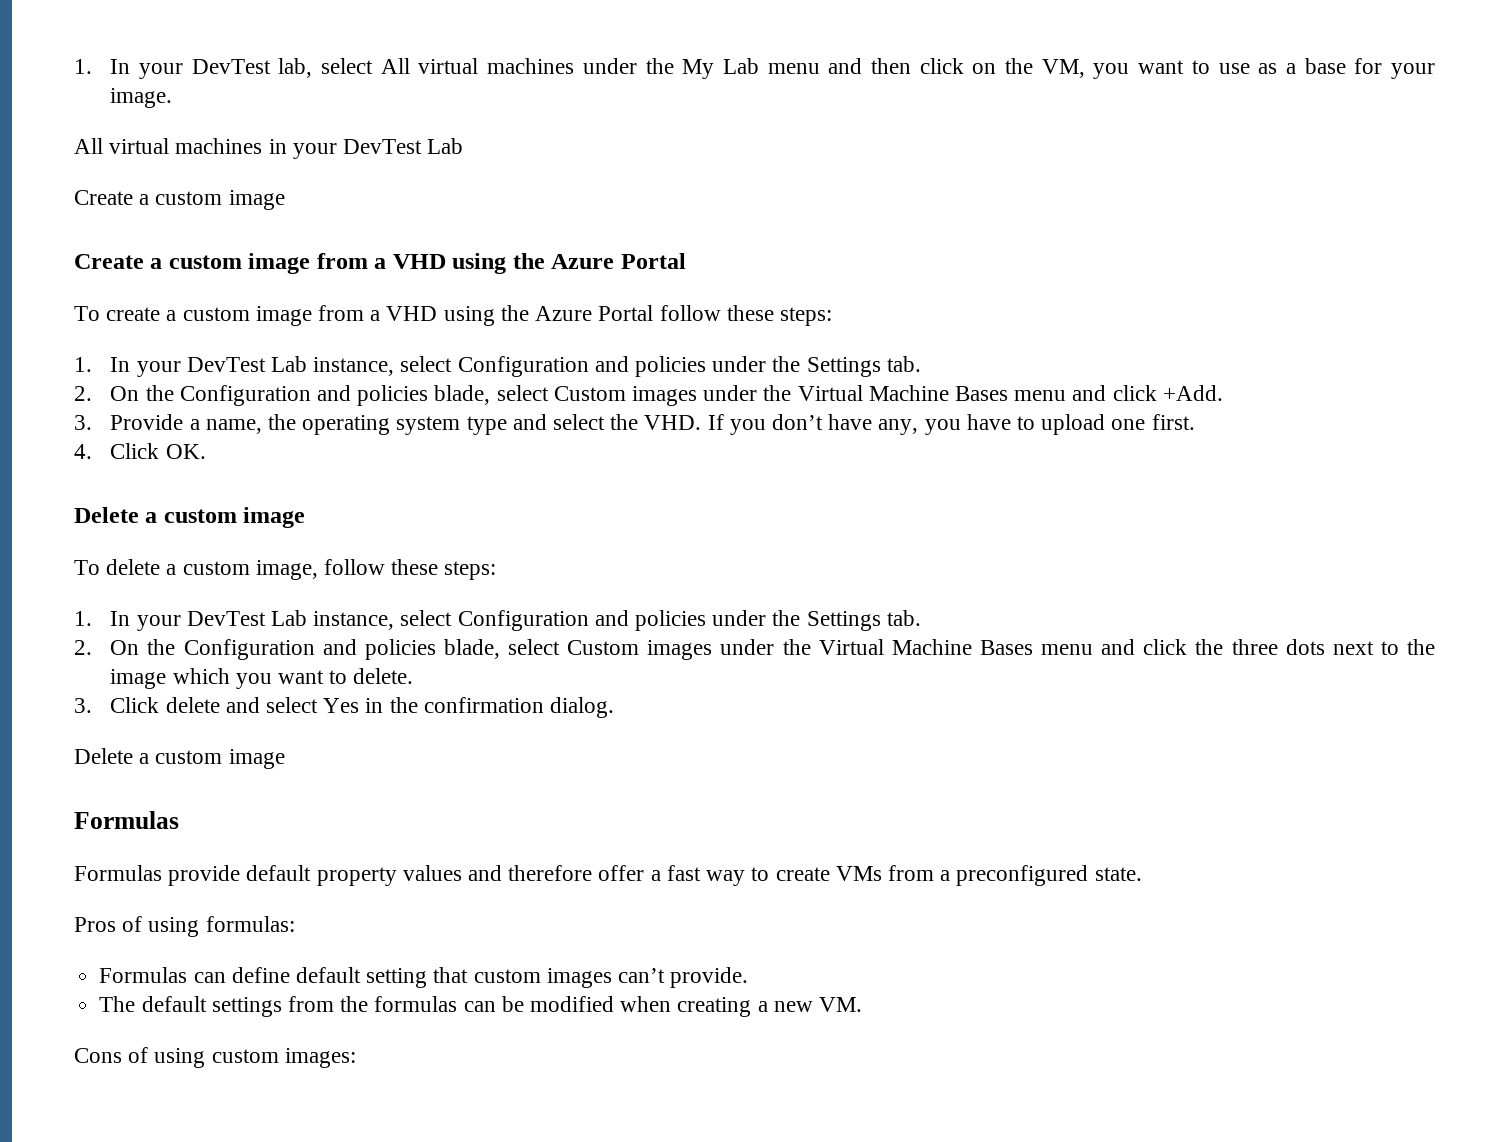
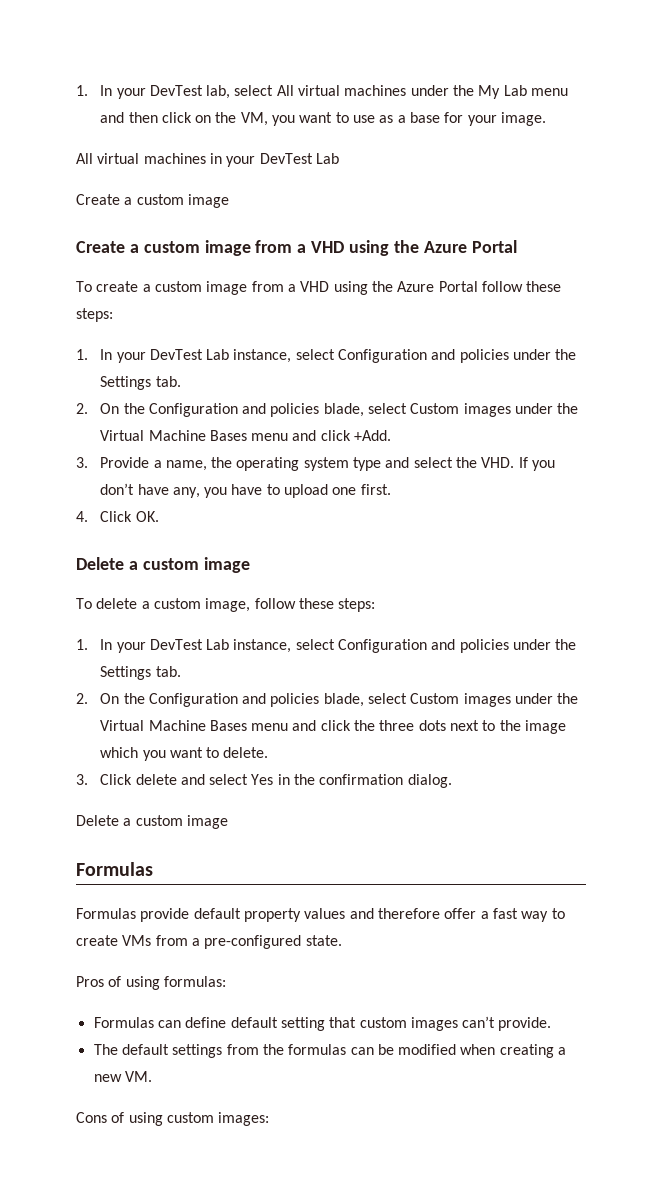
- Formulas provide default property values and therefore offer a fast way to create VMs from a preconfigured state.
+ Formulas provide default property values and therefore offer a fast way to create VMs from a pre-configured state.

